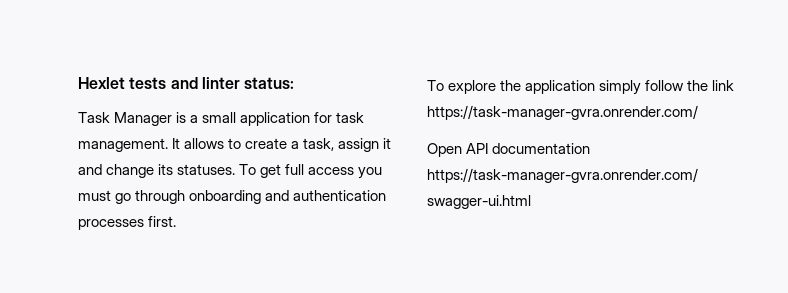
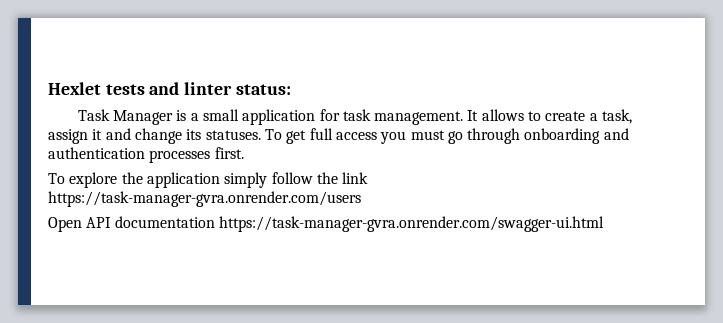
- To explore the application simply follow the link https://task-manager-gvra.onrender.com/
+ To explore the application simply follow the link https://task-manager-gvra.onrender.com/users

